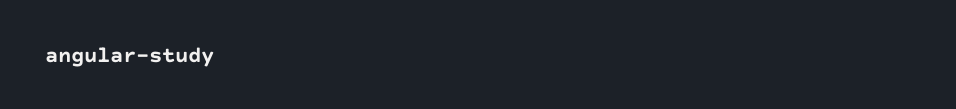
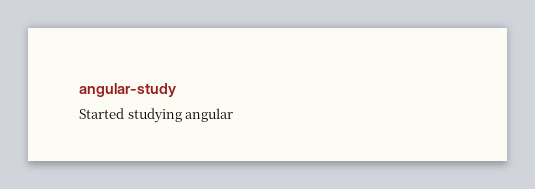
+ Started studying angular

